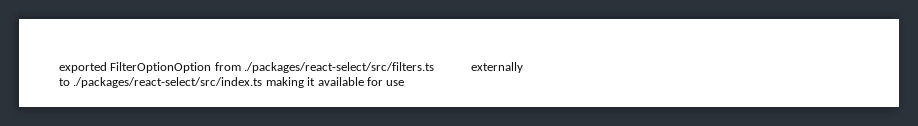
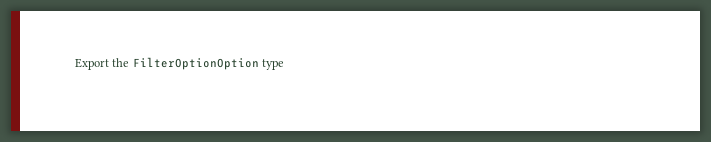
- exported FilterOptionOption from ./packages/react-select/src/filters.ts to ./packages/react-select/src/index.ts making it available for use externally
+ Export the FilterOptionOption type

